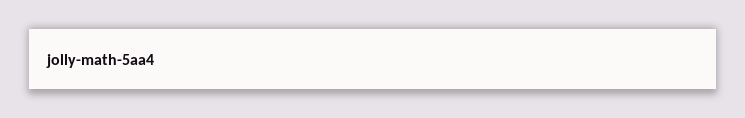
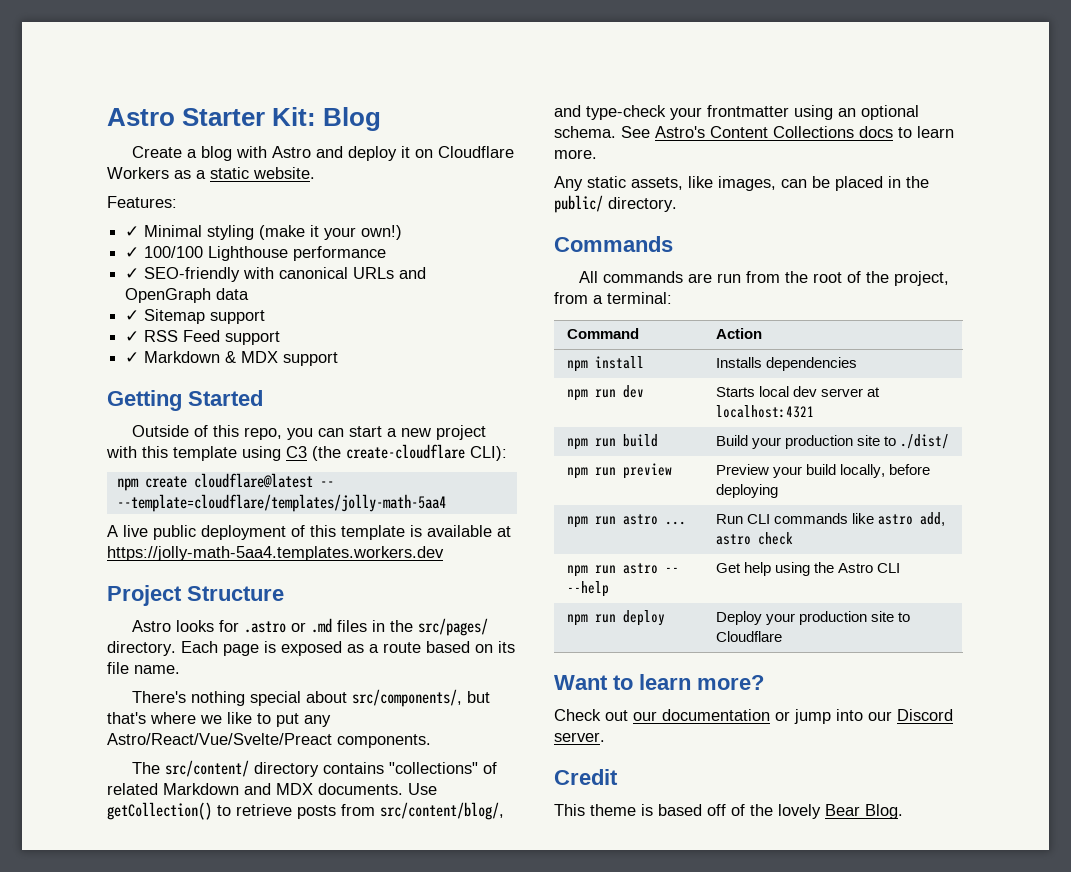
- jolly-math-5aa4
+ Astro Starter Kit: Blog
+ Create a blog with Astro and deploy it on Cloudflare Workers as a static website.
+ Features:
+ ✓ Minimal styling (make it your own!)
+ ✓ 100/100 Lighthouse performance
+ ✓ SEO-friendly with canonical URLs and OpenGraph data
+ ✓ Sitemap support
+ ✓ RSS Feed support
+ ✓ Markdown & MDX support
+ Getting Started
+ Outside of this repo, you can start a new project with this template using C3 (the create-cloudflare CLI):
+ npm create cloudflare@latest -- --template=cloudflare/templates/jolly-math-5aa4
+ A live public deployment of this template is available at https://jolly-math-5aa4.templates.workers.dev
+ Project Structure
+ Astro looks for .astro or .md files in the src/pages/ directory. Each page is exposed as a route based on its file name.
+ There's nothing special about src/components/, but that's where we like to put any Astro/React/Vue/Svelte/Preact components.
+ The src/content/ directory contains "collections" of related Markdown and MDX documents. Use getCollection() to retrieve posts from src/content/blog/, and type-check your frontmatter using an optional schema. See Astro's Content Collections docs to learn more.
+ Any static assets, like images, can be placed in the public/ directory.
+ Commands
+ All commands are run from the root of the project, from a terminal:
+ Command | Action
+ npm install | Installs dependencies
+ npm run dev | Starts local dev server at localhost:4321
+ npm run build | Build your production site to ./dist/
+ npm run preview | Preview your build locally, before deploying
+ npm run astro ... | Run CLI commands like astro add, astro check
+ npm run astro -- --help | Get help using the Astro CLI
+ npm run deploy | Deploy your production site to Cloudflare
+ Want to learn more?
+ Check out our documentation or jump into our Discord server.
+ Credit
+ This theme is based off of the lovely Bear Blog.

